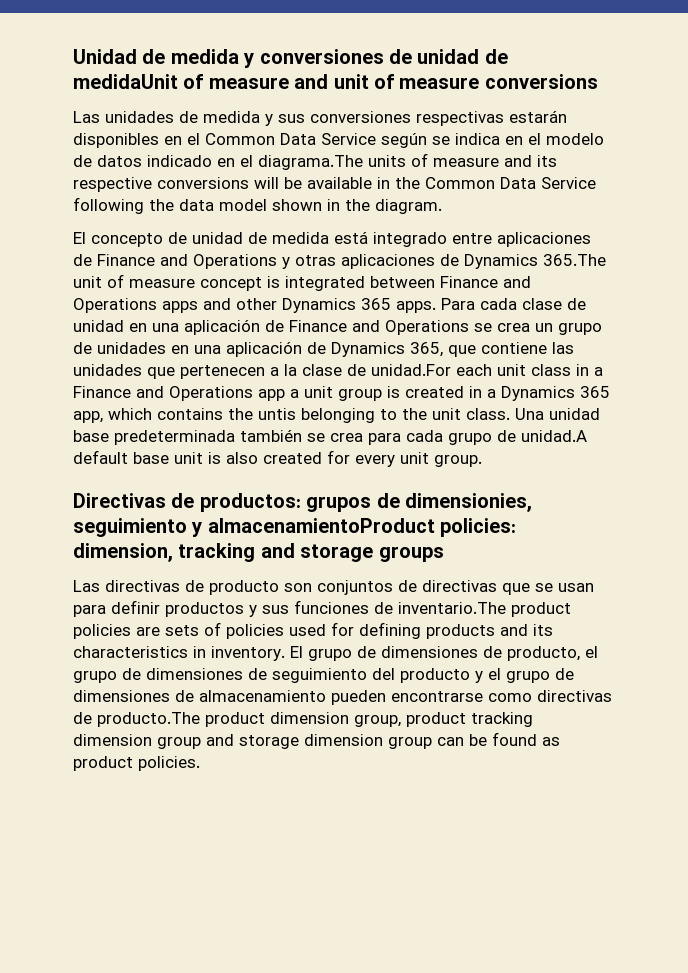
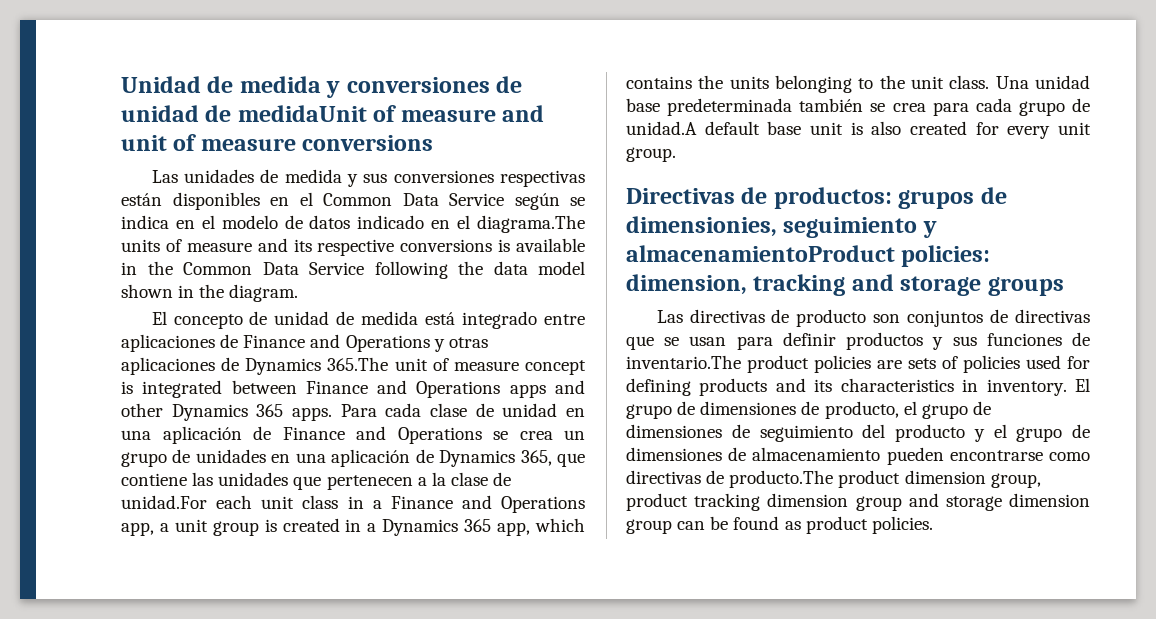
- Las unidades de medida y sus conversiones respectivas estarán disponibles en el Common Data Service según se indica en el modelo de datos indicado en el diagrama.The units of measure and its respective conversions will be available in the Common Data Service following the data model shown in the diagram.
+ Las unidades de medida y sus conversiones respectivas están disponibles en el Common Data Service según se indica en el modelo de datos indicado en el diagrama.The units of measure and its respective conversions is available in the Common Data Service following the data model shown in the diagram.
- Para cada clase de unidad en una aplicación de Finance and Operations se crea un grupo de unidades en una aplicación de Dynamics 365, que contiene las unidades que pertenecen a la clase de unidad.For each unit class in a Finance and Operations app a unit group is created in a Dynamics 365 app, which contains the untis belonging to the unit class.
+ Para cada clase de unidad en una aplicación de Finance and Operations se crea un grupo de unidades en una aplicación de Dynamics 365, que contiene las unidades que pertenecen a la clase de unidad.For each unit class in a Finance and Operations app, a unit group is created in a Dynamics 365 app, which contains the units belonging to the unit class.

